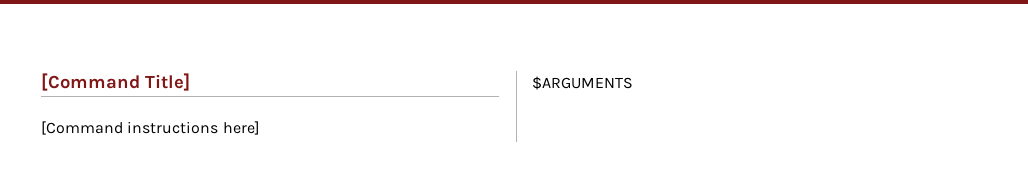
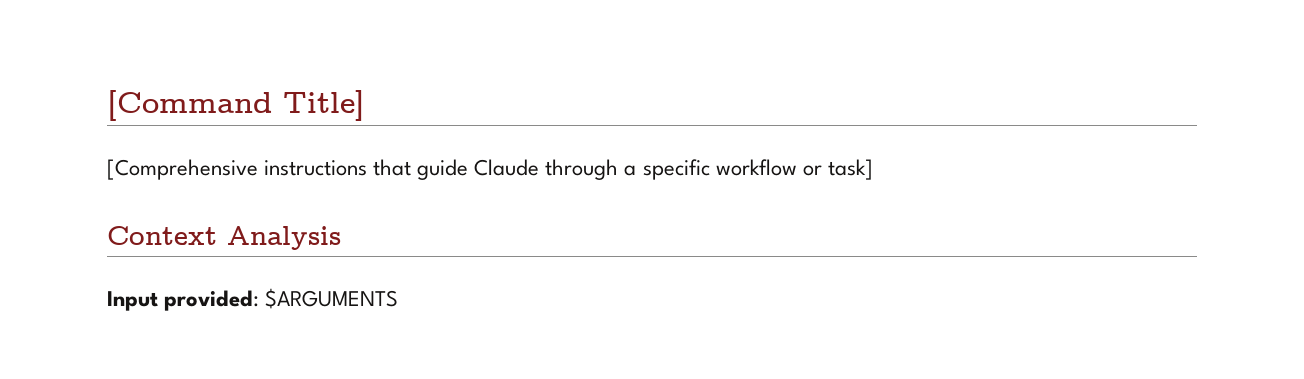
- [Command instructions here]
- $ARGUMENTS
+ [Comprehensive instructions that guide Claude through a specific workflow or task]
+ Context Analysis
+ Input provided: $ARGUMENTS

